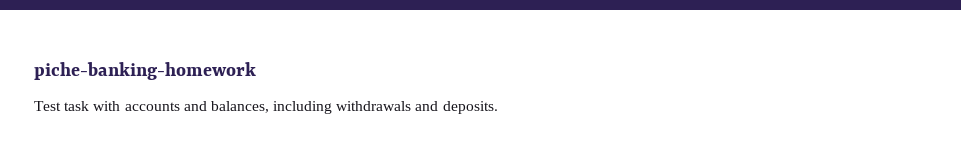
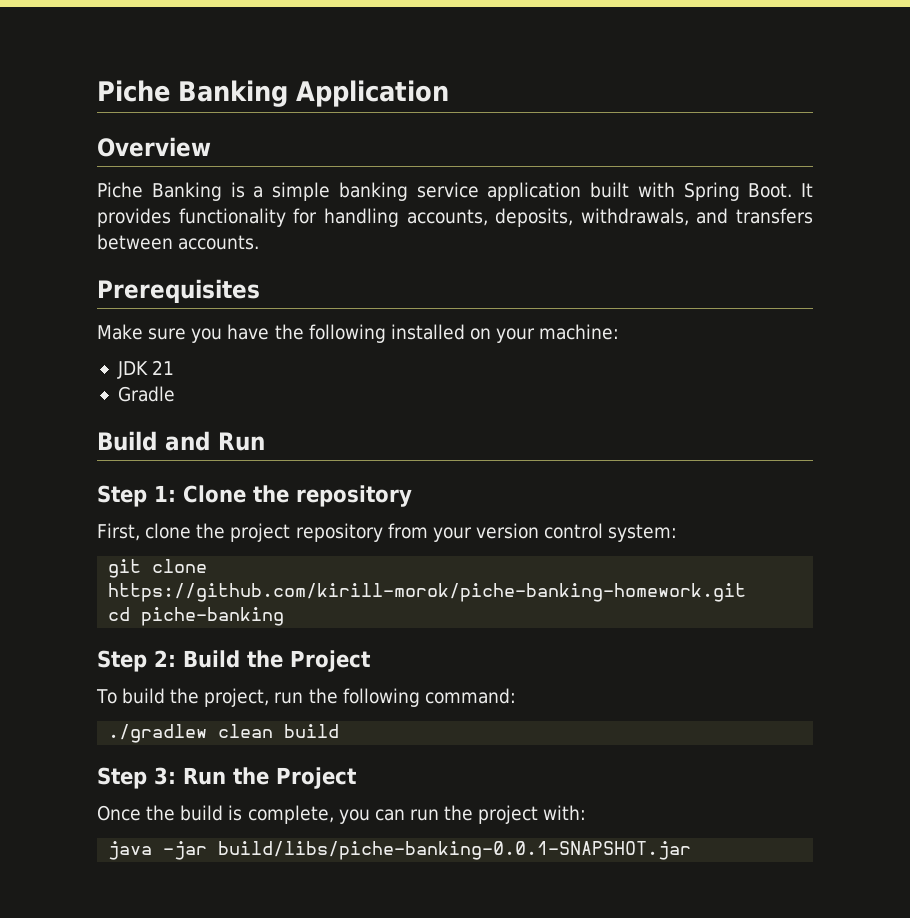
- piche-banking-homework
- Test task with accounts and balances, including withdrawals and deposits.
+ Piche Banking Application
+ Overview
+ Piche Banking is a simple banking service application built with Spring Boot. It provides functionality for handling accounts, deposits, withdrawals, and transfers between accounts.
+ Prerequisites
+ Make sure you have the following installed on your machine:
+ JDK 21
+ Gradle
+ Build and Run
+ Step 1: Clone the repository
+ First, clone the project repository from your version control system:
+ git clone https://github.com/kirill-morok/piche-banking-homework.git
+ cd piche-banking
+ Step 2: Build the Project
+ To build the project, run the following command:
+ ./gradlew clean build
+ Step 3: Run the Project
+ Once the build is complete, you can run the project with:
+ java -jar build/libs/piche-banking-0.0.1-SNAPSHOT.jar

